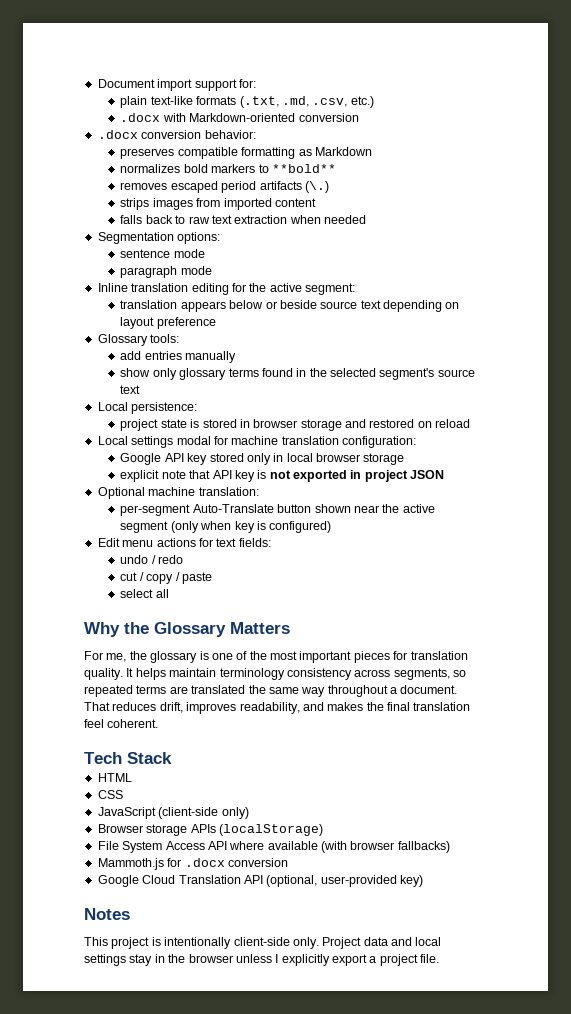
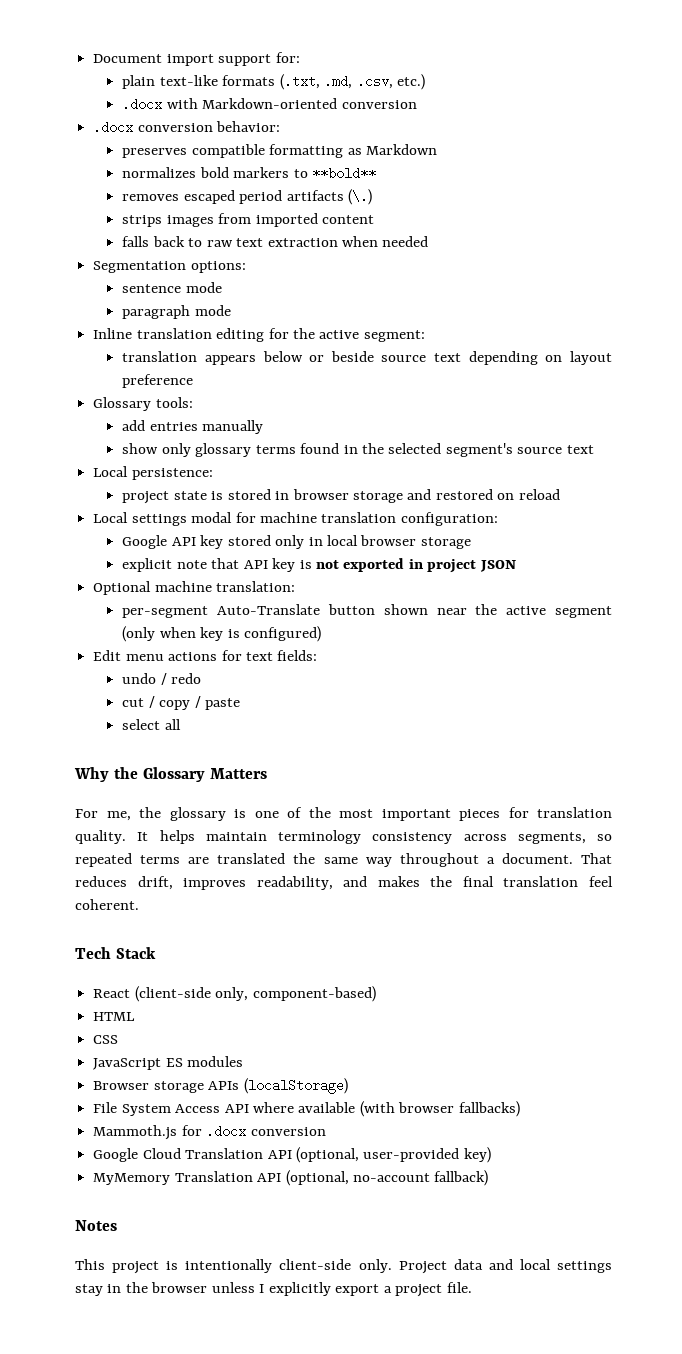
+ React (client-side only, component-based)
- JavaScript (client-side only)
+ JavaScript ES modules
+ MyMemory Translation API (optional, no-account fallback)

